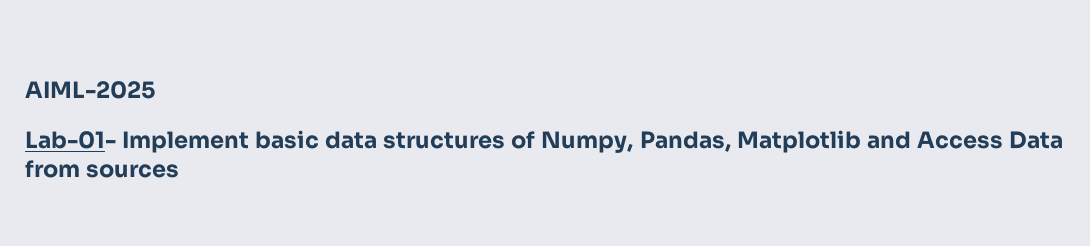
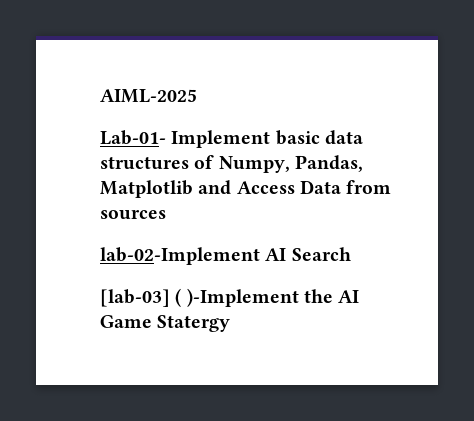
+ lab-02-Implement AI Search
+ [lab-03] ( )-Implement the AI Game Statergy

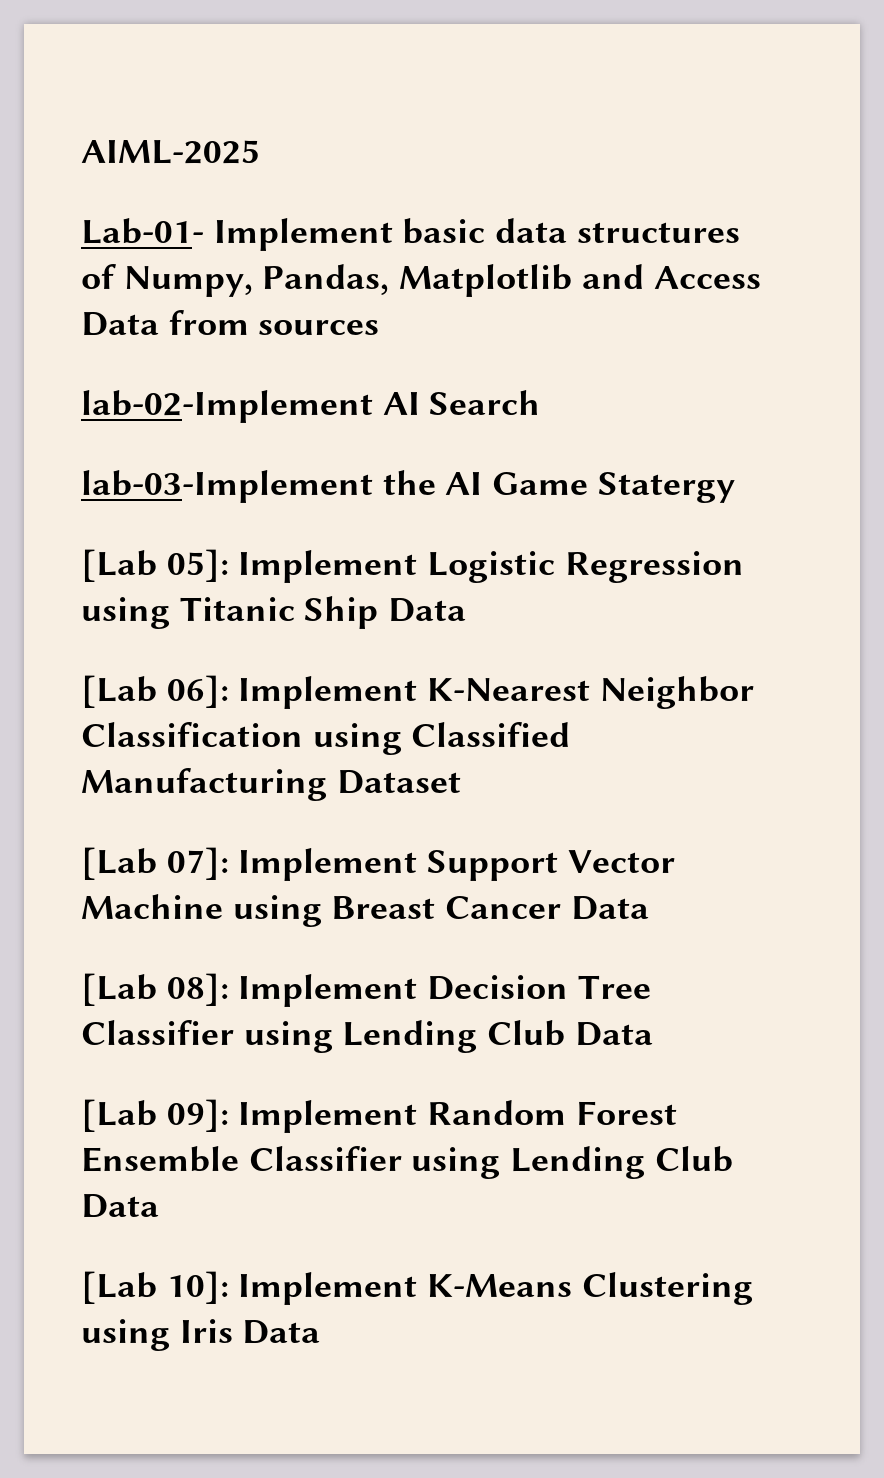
- [lab-03] ( )-Implement the AI Game Statergy
+ lab-03-Implement the AI Game Statergy
+ [Lab 05]: Implement Logistic Regression using Titanic Ship Data
+ [Lab 06]: Implement K-Nearest Neighbor Classification using Classified Manufacturing Dataset
+ [Lab 07]: Implement Support Vector Machine using Breast Cancer Data
+ [Lab 08]: Implement Decision Tree Classifier using Lending Club Data
+ [Lab 09]: Implement Random Forest Ensemble Classifier using Lending Club Data
+ [Lab 10]: Implement K-Means Clustering using Iris Data

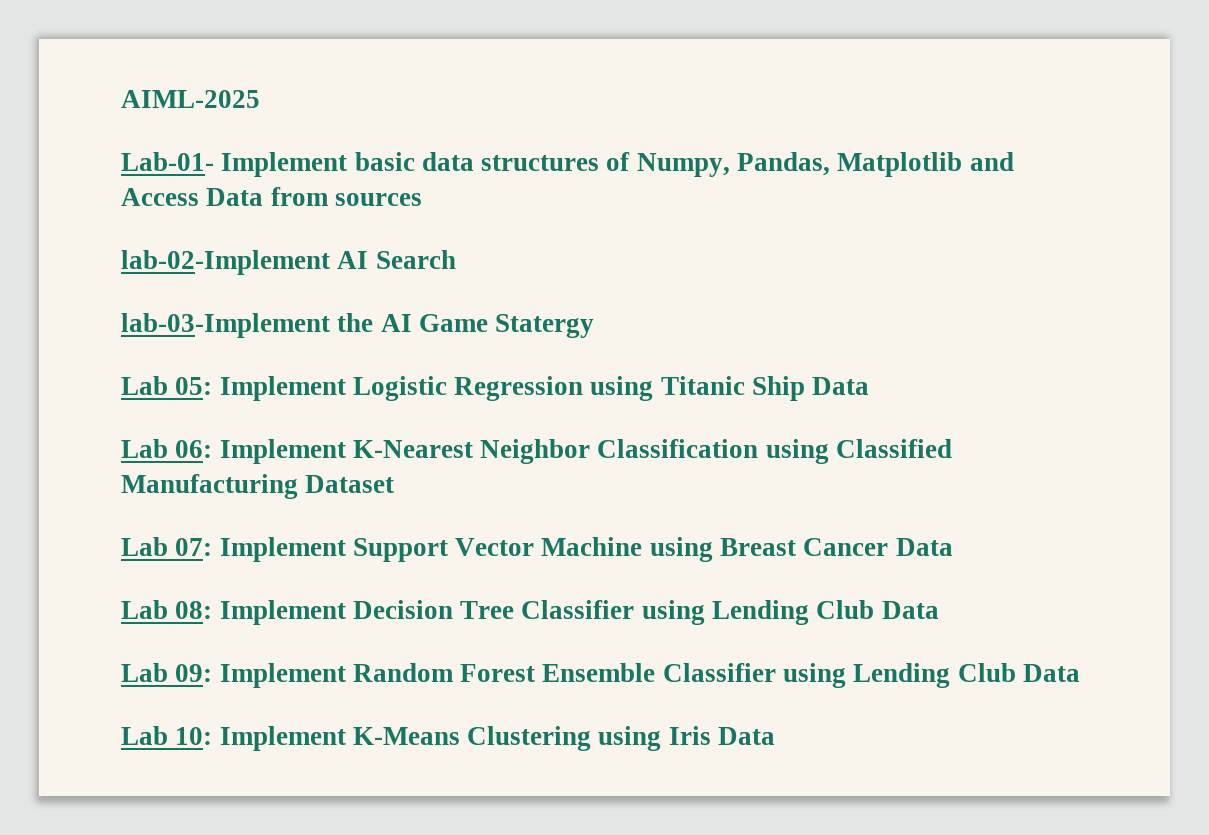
- [Lab 05]: Implement Logistic Regression using Titanic Ship Data
+ Lab 05: Implement Logistic Regression using Titanic Ship Data
- [Lab 06]: Implement K-Nearest Neighbor Classification using Classified Manufacturing Dataset
+ Lab 06: Implement K-Nearest Neighbor Classification using Classified Manufacturing Dataset
- [Lab 07]: Implement Support Vector Machine using Breast Cancer Data
+ Lab 07: Implement Support Vector Machine using Breast Cancer Data
- [Lab 08]: Implement Decision Tree Classifier using Lending Club Data
+ Lab 08: Implement Decision Tree Classifier using Lending Club Data
- [Lab 09]: Implement Random Forest Ensemble Classifier using Lending Club Data
+ Lab 09: Implement Random Forest Ensemble Classifier using Lending Club Data
- [Lab 10]: Implement K-Means Clustering using Iris Data
+ Lab 10: Implement K-Means Clustering using Iris Data

